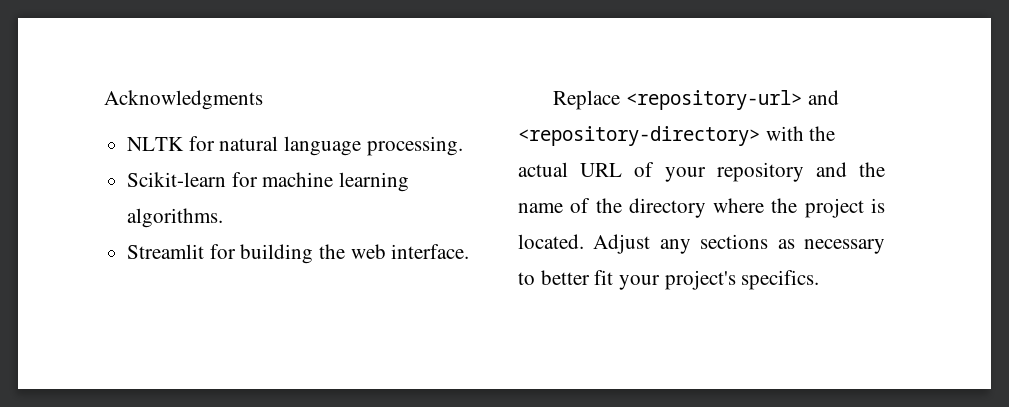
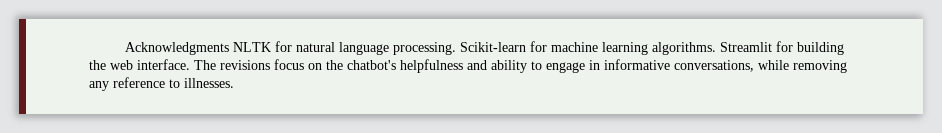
- Acknowledgments
- NLTK for natural language processing.
- Scikit-learn for machine learning algorithms.
- Streamlit for building the web interface.
- Replace <repository-url> and <repository-directory> with the actual URL of your repository and the name of the directory where the project is located. Adjust any sections as necessary to better fit your project's specifics.
+ Acknowledgments NLTK for natural language processing. Scikit-learn for machine learning algorithms. Streamlit for building the web interface. The revisions focus on the chatbot's helpfulness and ability to engage in informative conversations, while removing any reference to illnesses.

